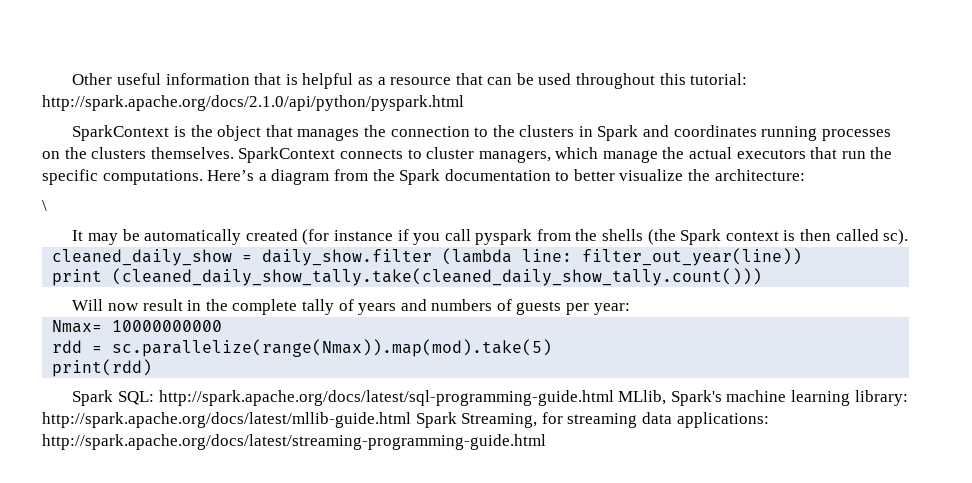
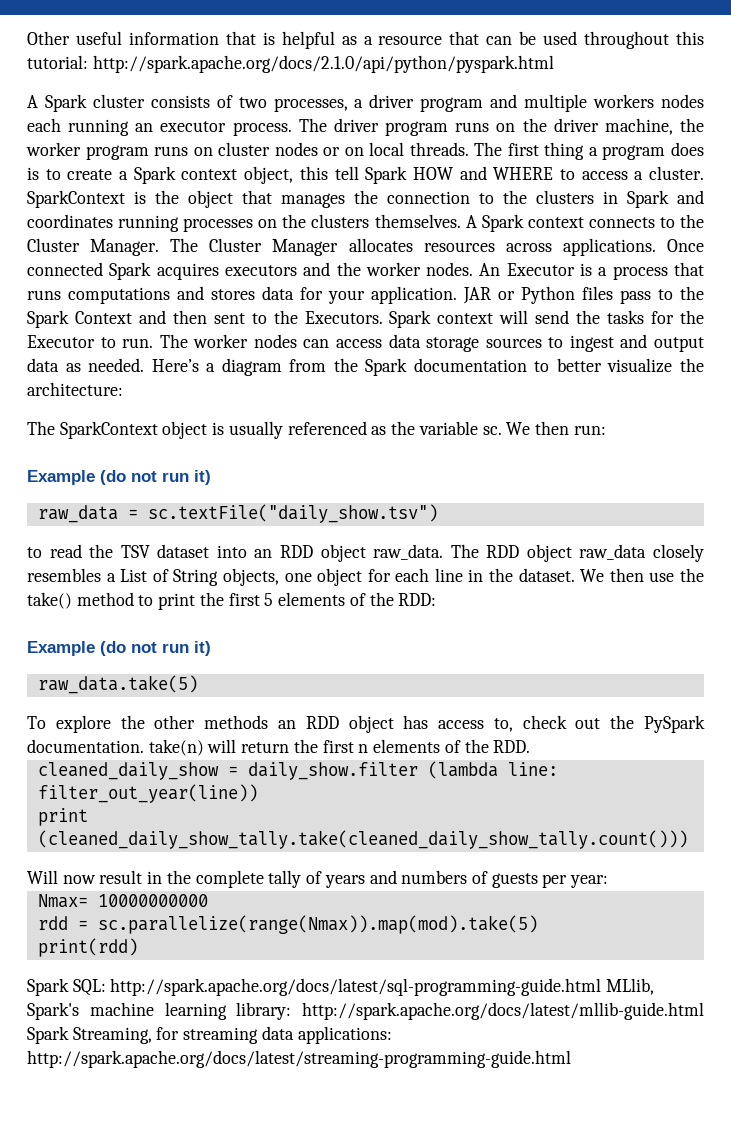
+ A Spark cluster consists of two processes, a driver program and multiple workers nodes each running an executor process. The driver program runs on the driver machine, the worker program runs on cluster nodes or on local threads. The first thing a program does is to create a Spark context object, this tell Spark HOW and WHERE to access a cluster.
- SparkContext connects to cluster managers, which manage the actual executors that run the specific computations.
+ A Spark context connects to the Cluster Manager. The Cluster Manager allocates resources across applications. Once connected Spark acquires executors and the worker nodes. An Executor is a process that runs computations and stores data for your application. JAR or Python files pass to the Spark Context and then sent to the Executors. Spark context will send the tasks for the Executor to run. The worker nodes can access data storage sources to ingest and output data as needed.
- \
- It may be automatically created (for instance if you call pyspark from the shells (the Spark context is then called sc).
+ The SparkContext object is usually referenced as the variable sc. We then run:
+ Example (do not run it)
+ raw_data = sc.textFile("daily_show.tsv")
+ to read the TSV dataset into an RDD object raw_data. The RDD object raw_data closely resembles a List of String objects, one object for each line in the dataset. We then use the take() method to print the first 5 elements of the RDD:
+ Example (do not run it)
+ raw_data.take(5)
+ To explore the other methods an RDD object has access to, check out the PySpark documentation. take(n) will return the first n elements of the RDD.

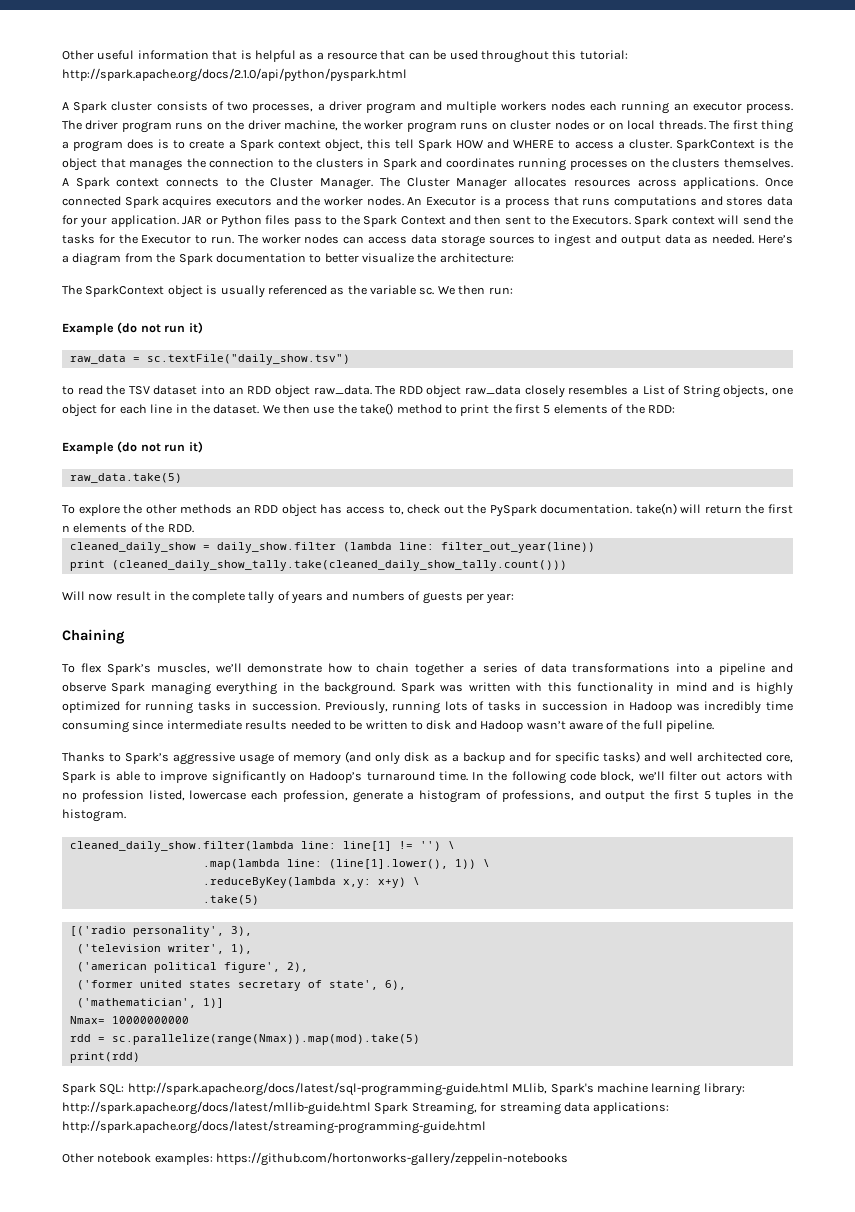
+ Chaining
+ To flex Spark’s muscles, we’ll demonstrate how to chain together a series of data transformations into a pipeline and observe Spark managing everything in the background. Spark was written with this functionality in mind and is highly optimized for running tasks in succession. Previously, running lots of tasks in succession in Hadoop was incredibly time consuming since intermediate results needed to be written to disk and Hadoop wasn’t aware of the full pipeline.
+ Thanks to Spark’s aggressive usage of memory (and only disk as a backup and for specific tasks) and well architected core, Spark is able to improve significantly on Hadoop’s turnaround time. In the following code block, we’ll filter out actors with no profession listed, lowercase each profession, generate a histogram of professions, and output the first 5 tuples in the histogram.
+ cleaned_daily_show.filter(lambda line: line[1] != '') \
+ .map(lambda line: (line[1].lower(), 1)) \
+ .reduceByKey(lambda x,y: x+y) \
+ .take(5)
+ [('radio personality', 3),
+ ('television writer', 1),
+ ('american political figure', 2),
+ ('former united states secretary of state', 6),
+ ('mathematician', 1)]
+ Other notebook examples: https://github.com/hortonworks-gallery/zeppelin-notebooks

